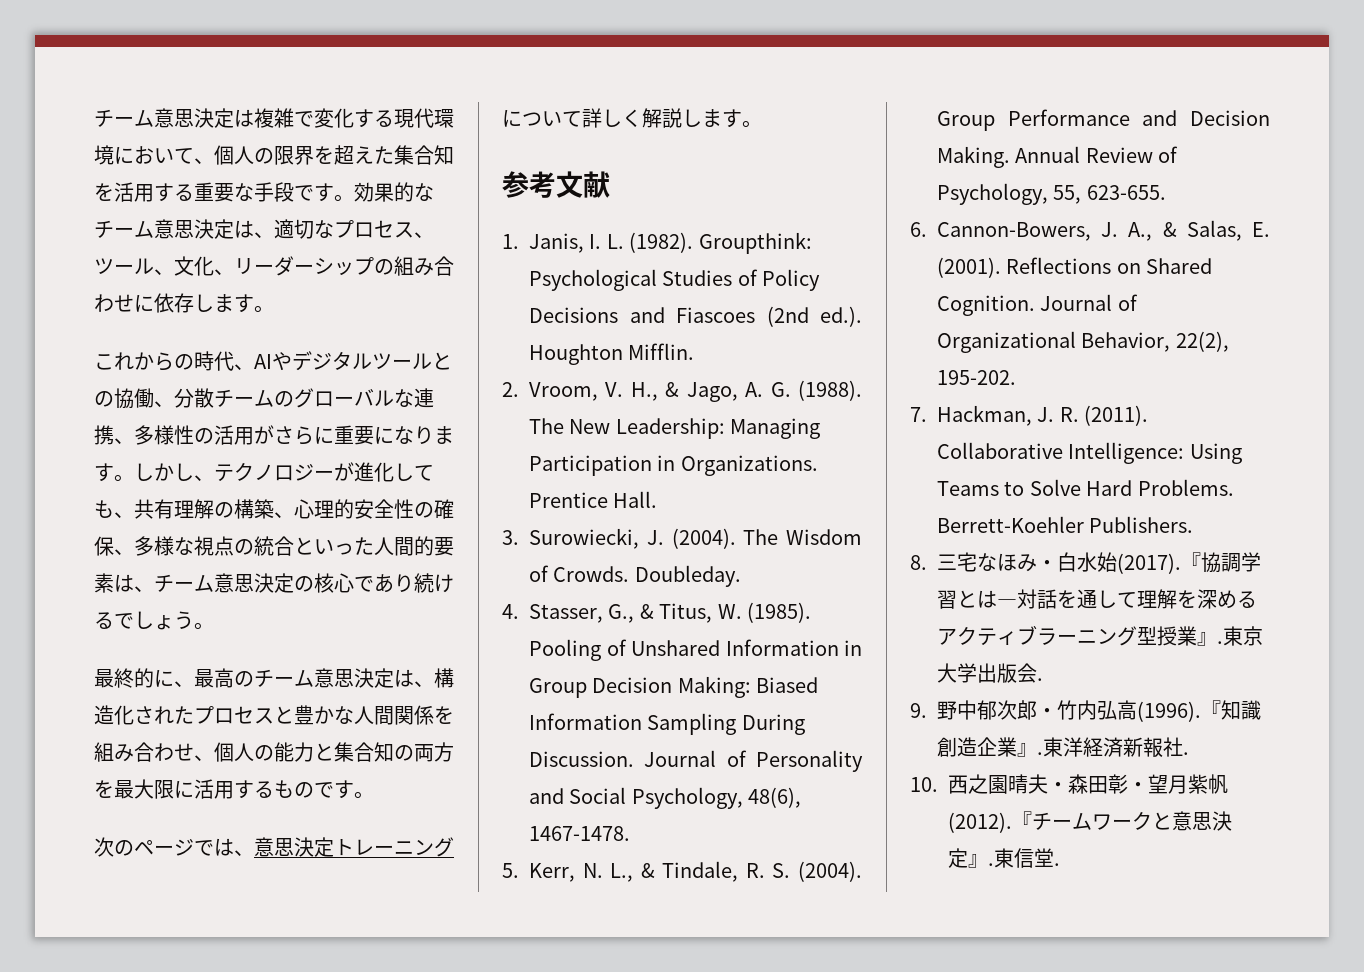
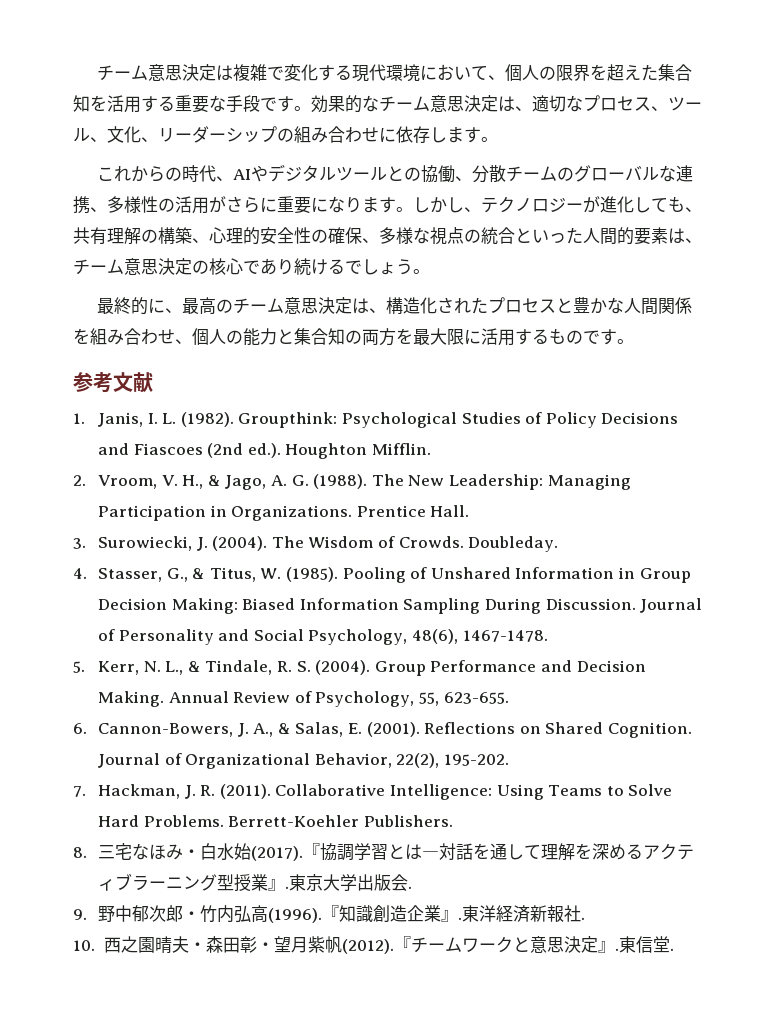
- 次のページでは、意思決定トレーニングについて詳しく解説します。

